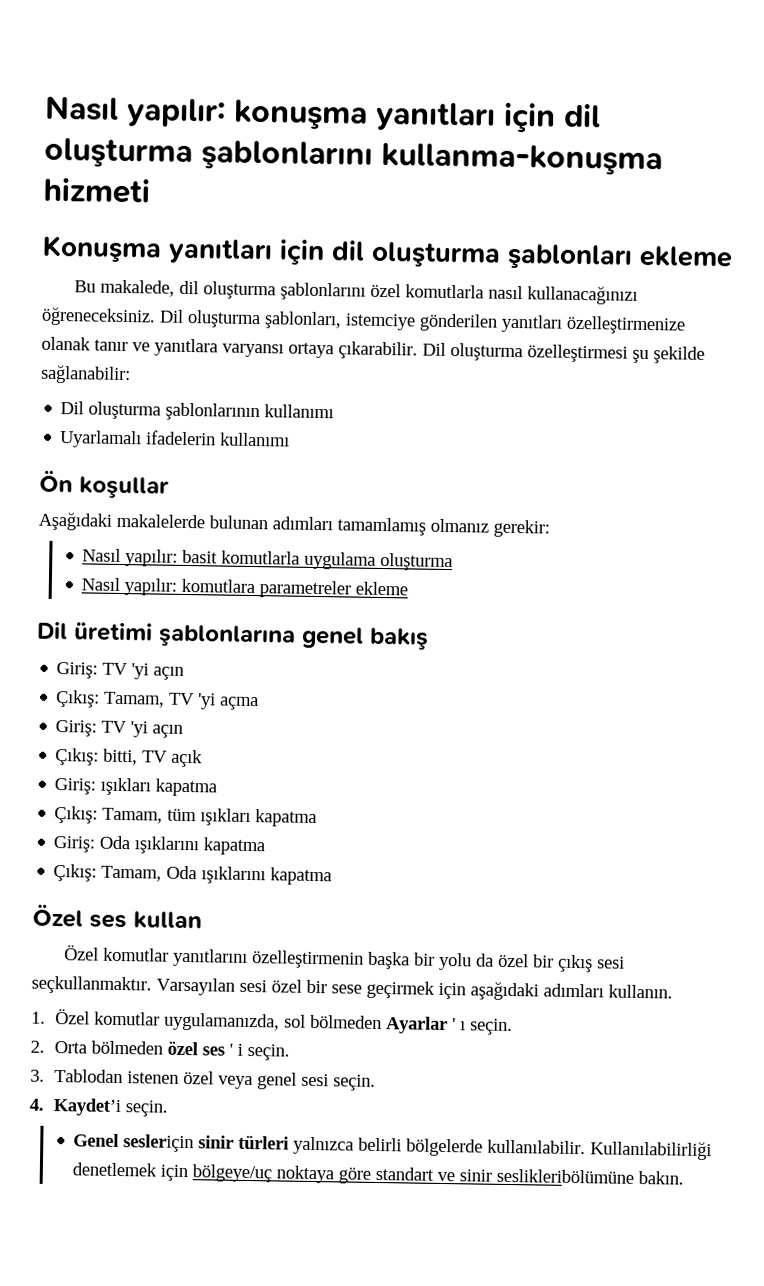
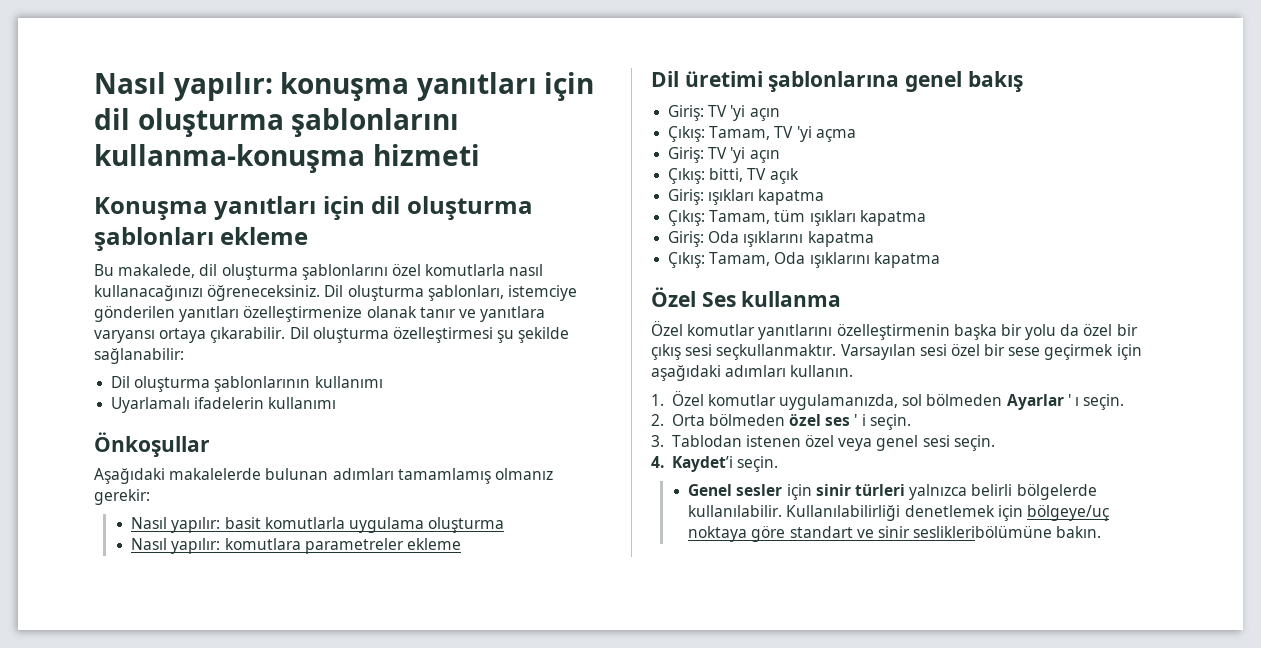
- Ön koşullar
+ Önkoşullar
- Özel ses kullan
+ Özel Ses kullanma
- Genel sesleriçin sinir türleri yalnızca belirli bölgelerde kullanılabilir.
+ Genel sesler için sinir türleri yalnızca belirli bölgelerde kullanılabilir.

